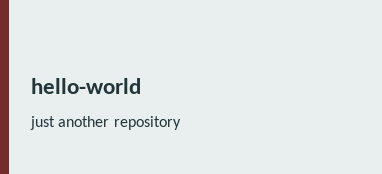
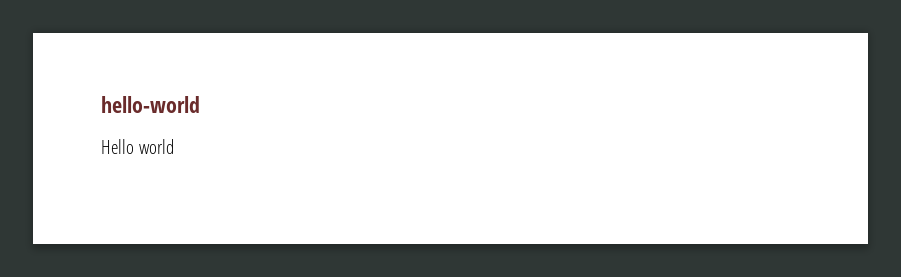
- just another repository
+ Hello world

